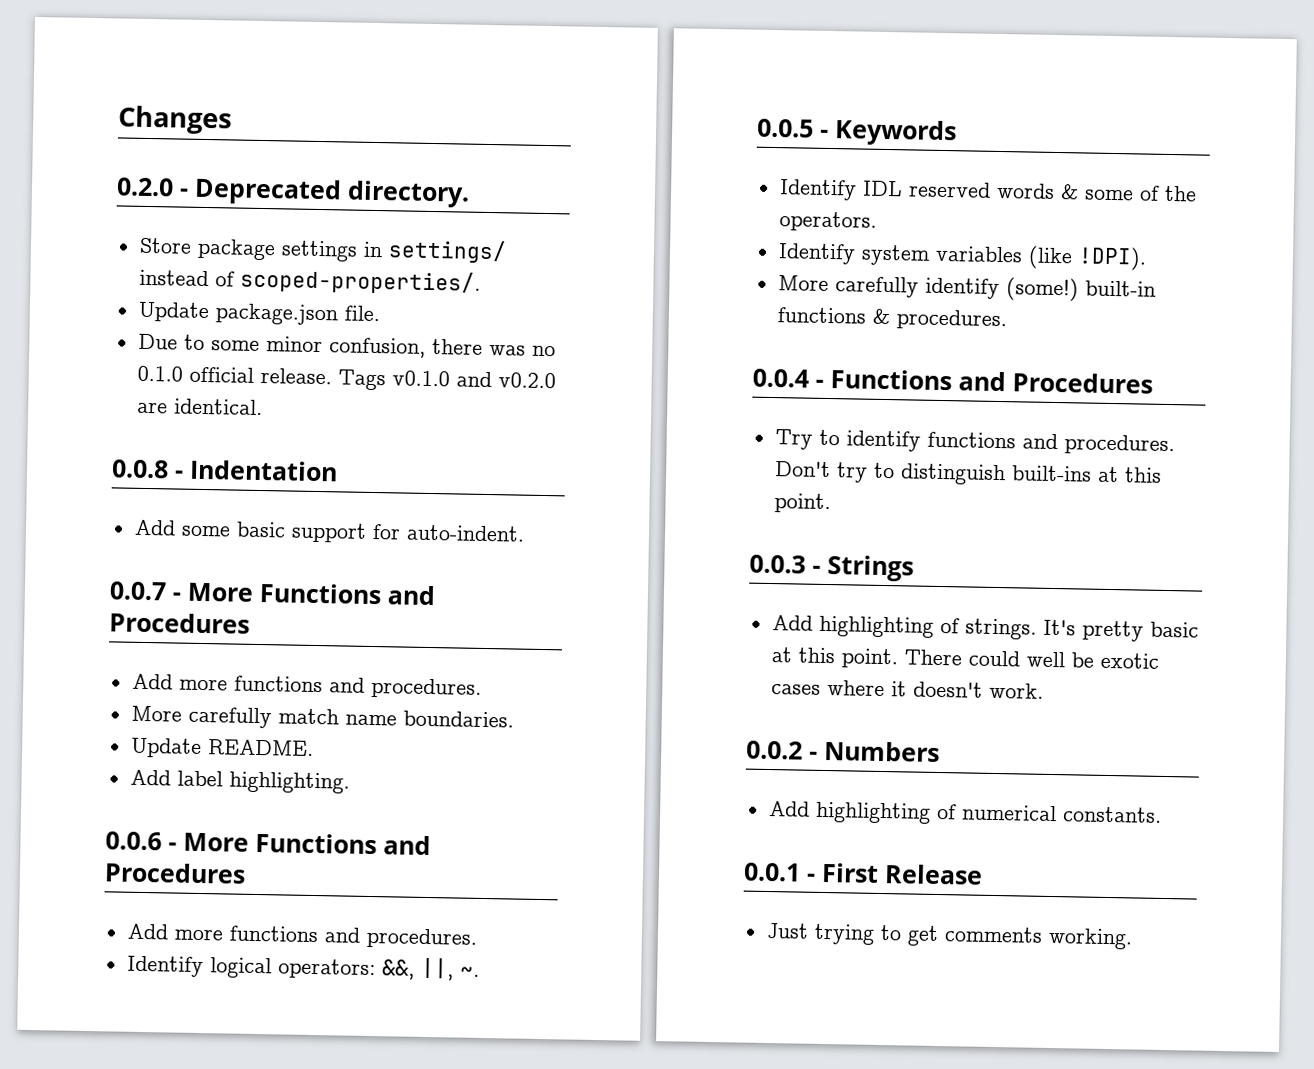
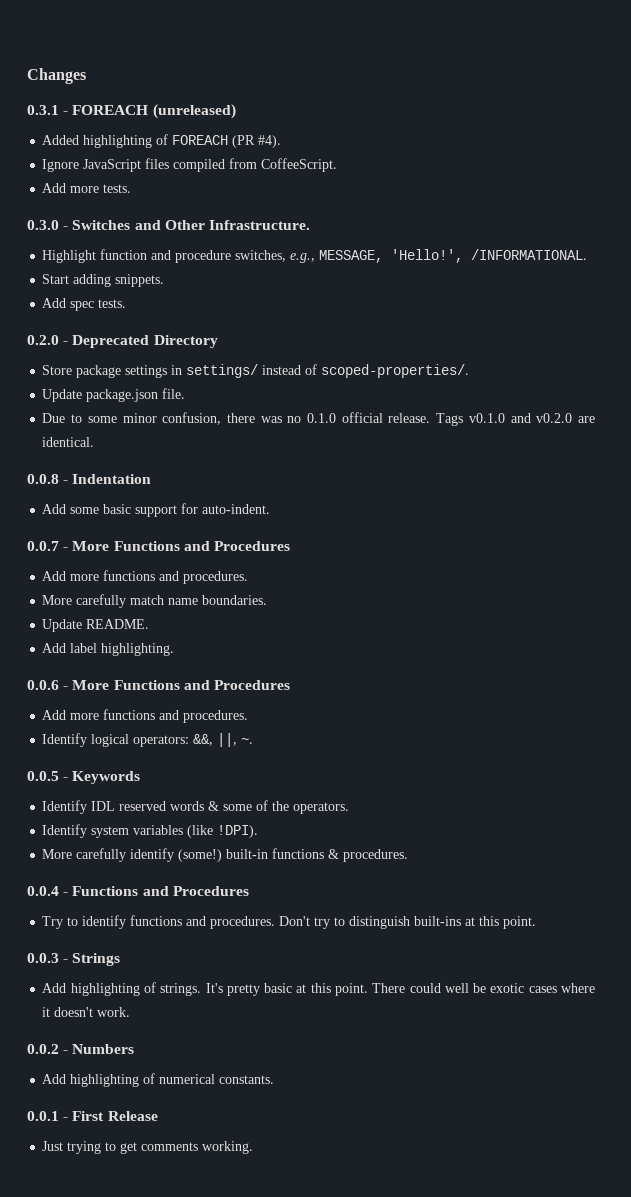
+ 0.3.1 - FOREACH (unreleased)
+ Added highlighting of FOREACH (PR #4).
+ Ignore JavaScript files compiled from CoffeeScript.
+ Add more tests.
+ 0.3.0 - Switches and Other Infrastructure.
+ Highlight function and procedure switches, e.g., MESSAGE, 'Hello!', /INFORMATIONAL.
+ Start adding snippets.
+ Add spec tests.
- 0.2.0 - Deprecated directory.
+ 0.2.0 - Deprecated Directory

